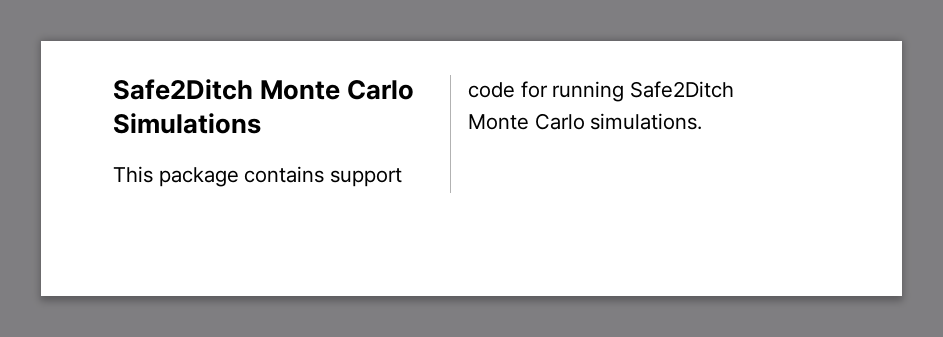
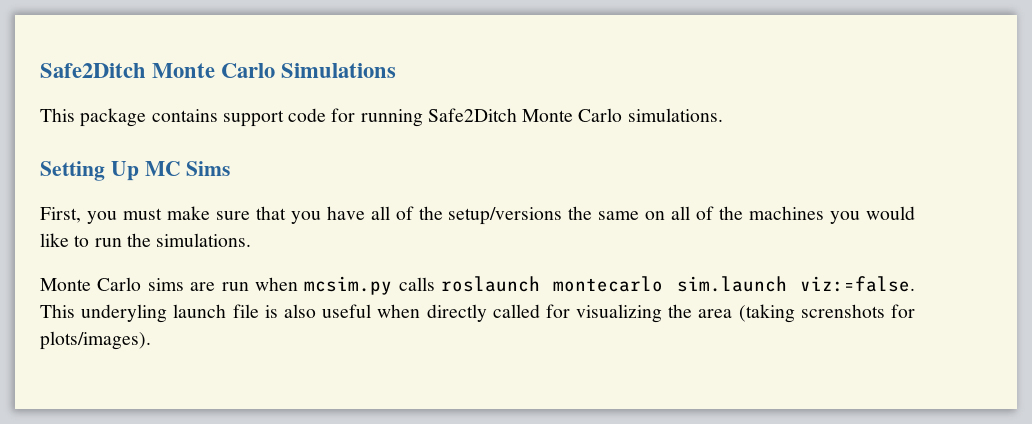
+ Setting Up MC Sims
+ First, you must make sure that you have all of the setup/versions the same on all of the machines you would like to run the simulations.
+ Monte Carlo sims are run when mcsim.py calls roslaunch montecarlo sim.launch viz:=false. This underyling launch file is also useful when directly called for visualizing the area (taking screnshots for plots/images).

